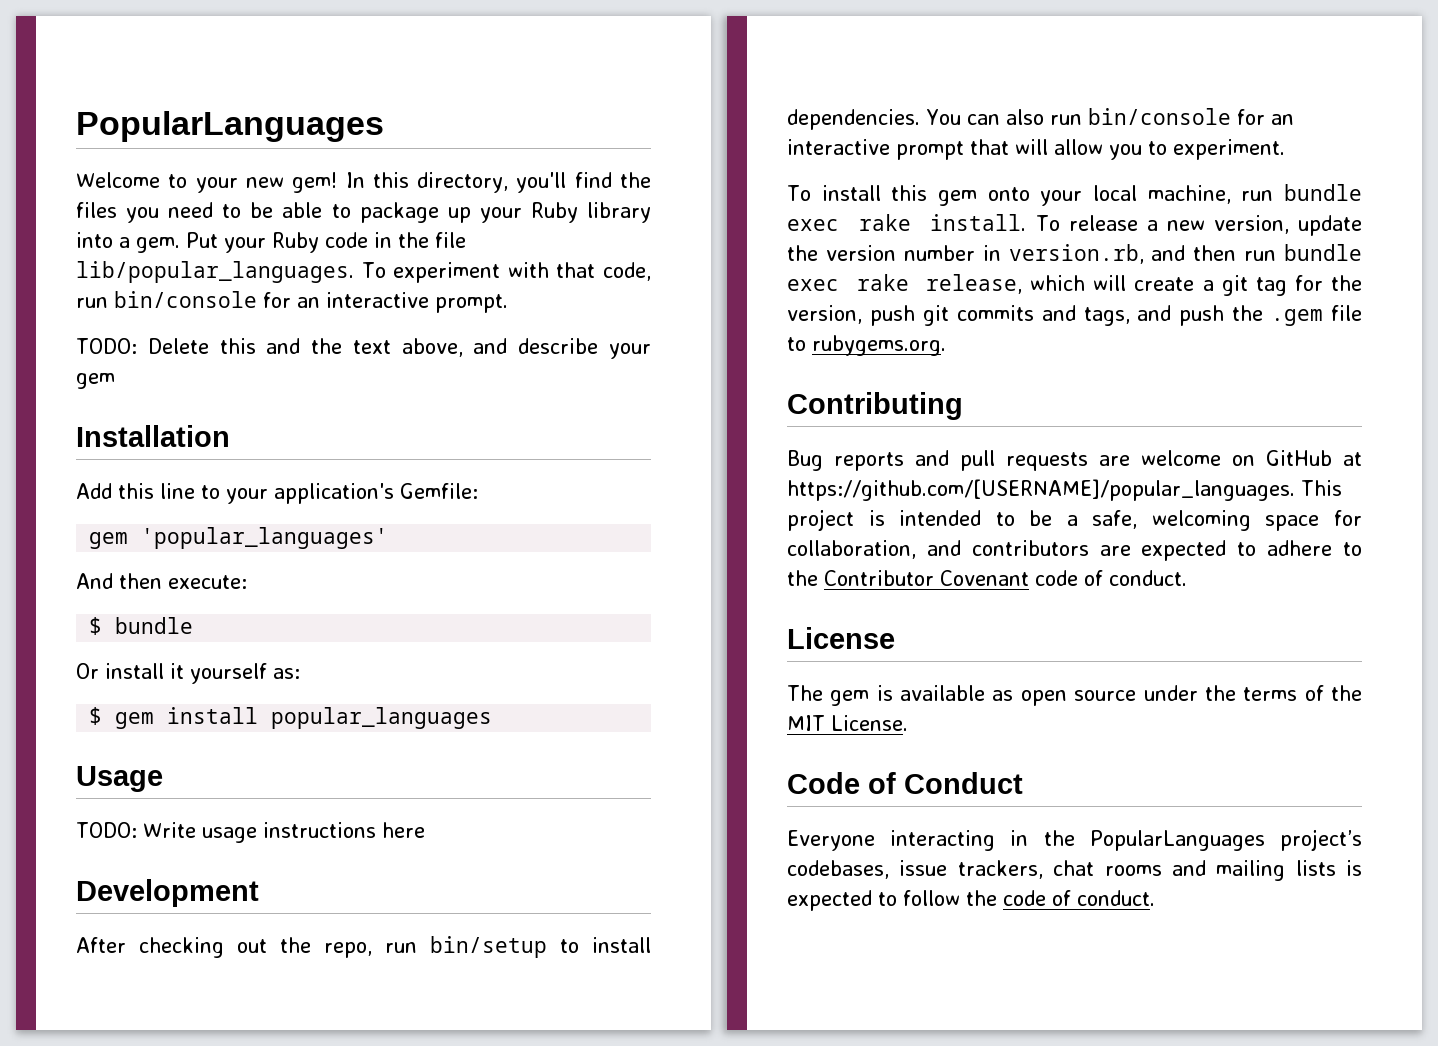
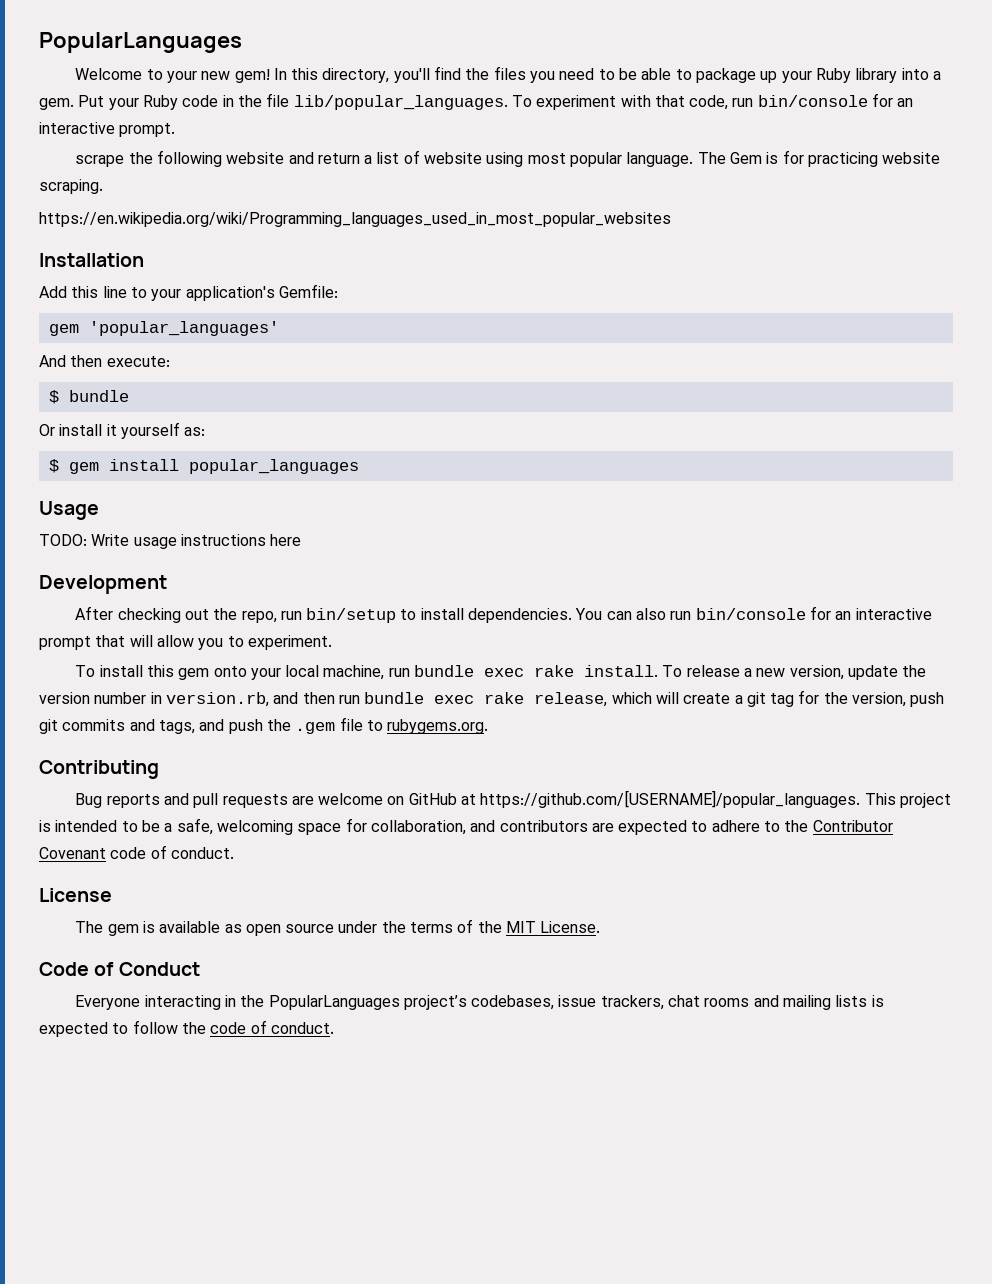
- TODO: Delete this and the text above, and describe your gem
+ scrape the following website and return a list of website using most popular language. The Gem is for practicing website scraping.
+ https://en.wikipedia.org/wiki/Programming_languages_used_in_most_popular_websites

